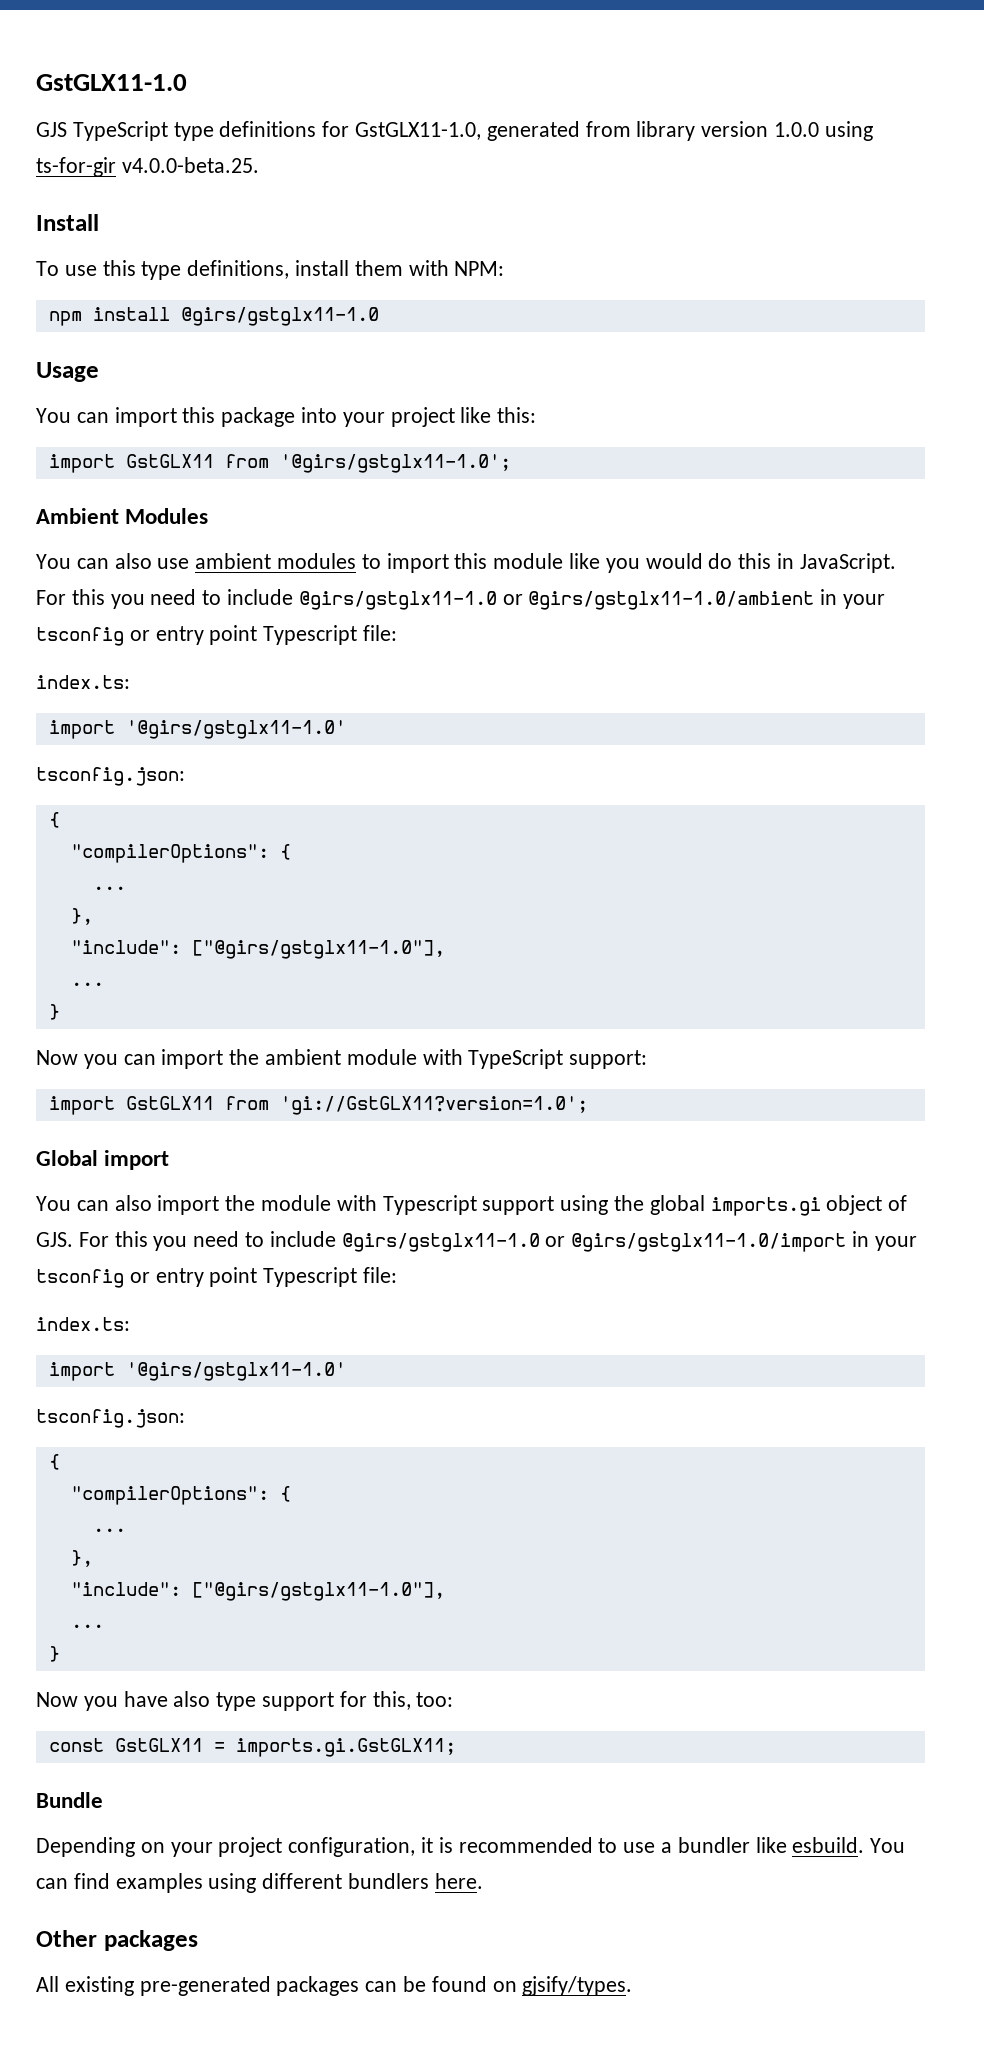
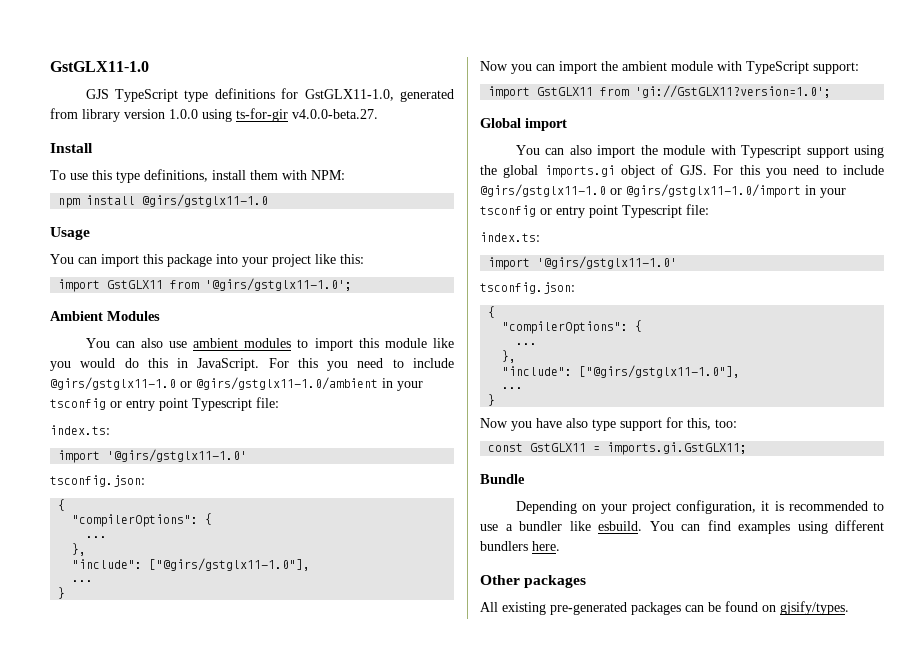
- GJS TypeScript type definitions for GstGLX11-1.0, generated from library version 1.0.0 using ts-for-gir v4.0.0-beta.25.
+ GJS TypeScript type definitions for GstGLX11-1.0, generated from library version 1.0.0 using ts-for-gir v4.0.0-beta.27.

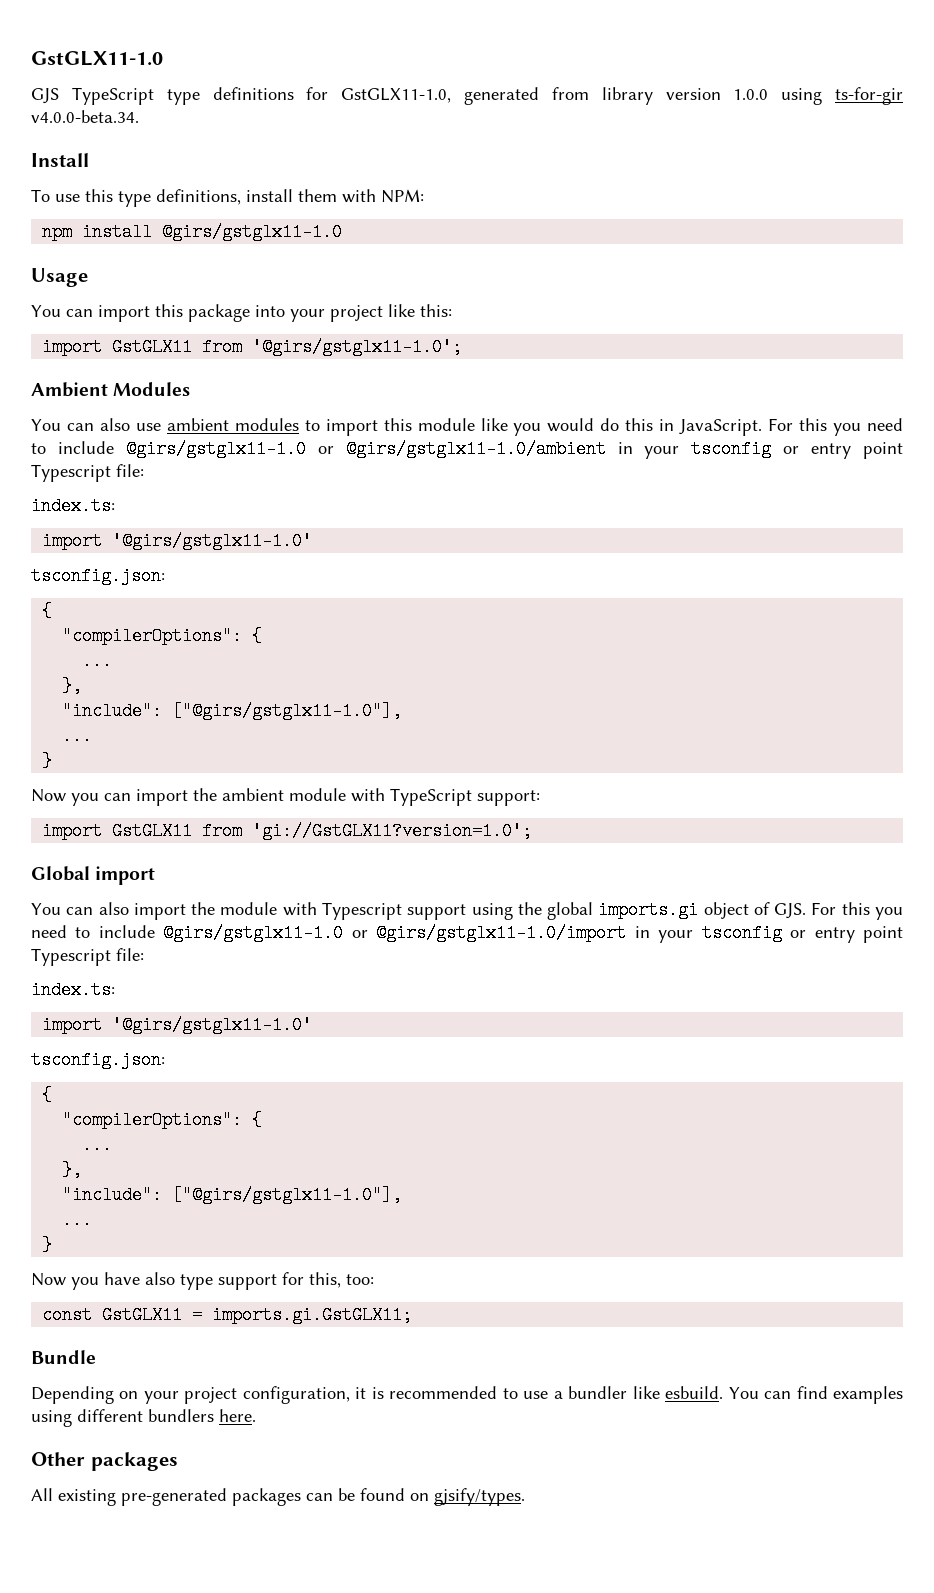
- GJS TypeScript type definitions for GstGLX11-1.0, generated from library version 1.0.0 using ts-for-gir v4.0.0-beta.27.
+ GJS TypeScript type definitions for GstGLX11-1.0, generated from library version 1.0.0 using ts-for-gir v4.0.0-beta.34.

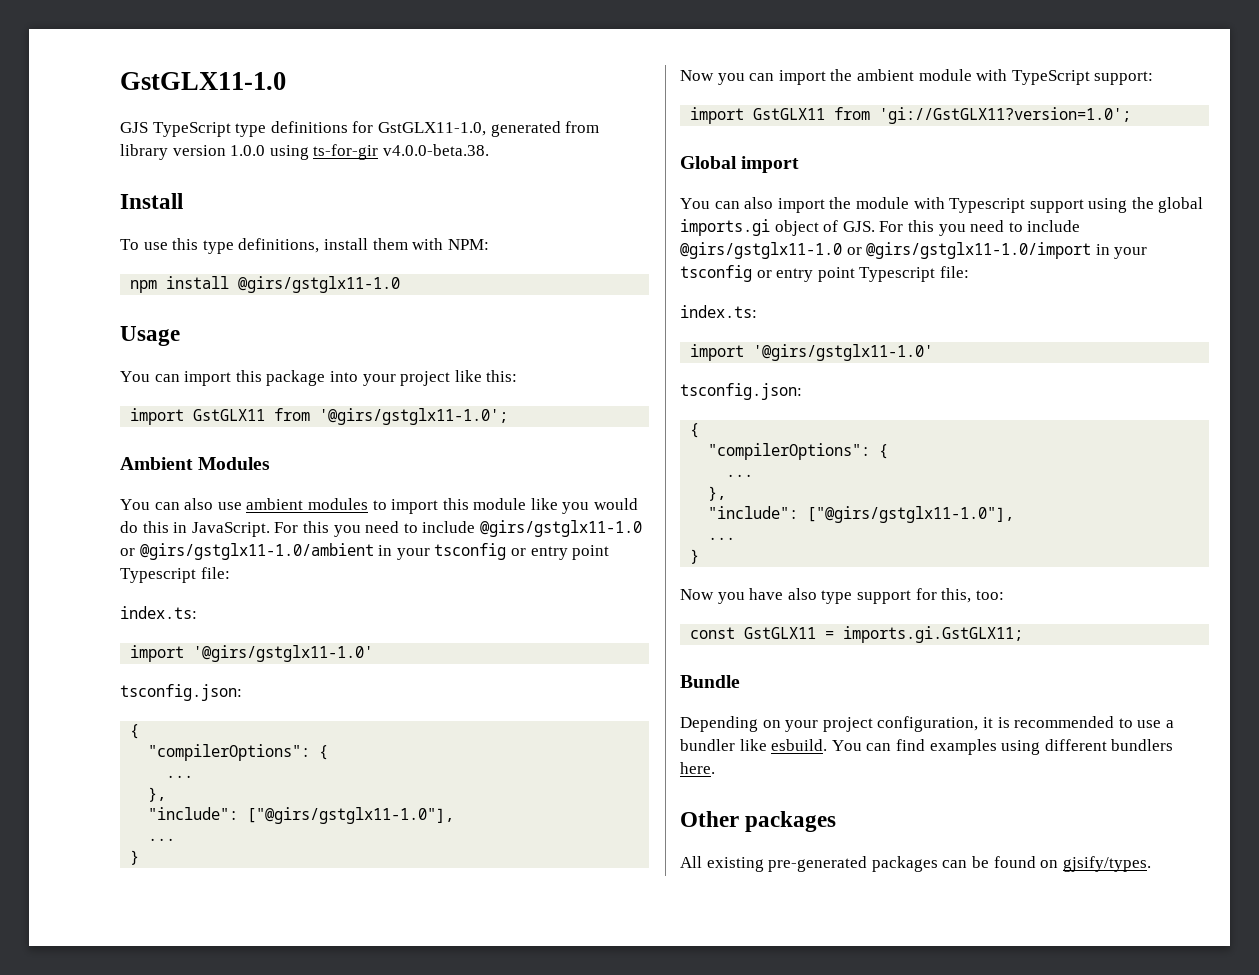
- GJS TypeScript type definitions for GstGLX11-1.0, generated from library version 1.0.0 using ts-for-gir v4.0.0-beta.34.
+ GJS TypeScript type definitions for GstGLX11-1.0, generated from library version 1.0.0 using ts-for-gir v4.0.0-beta.38.

